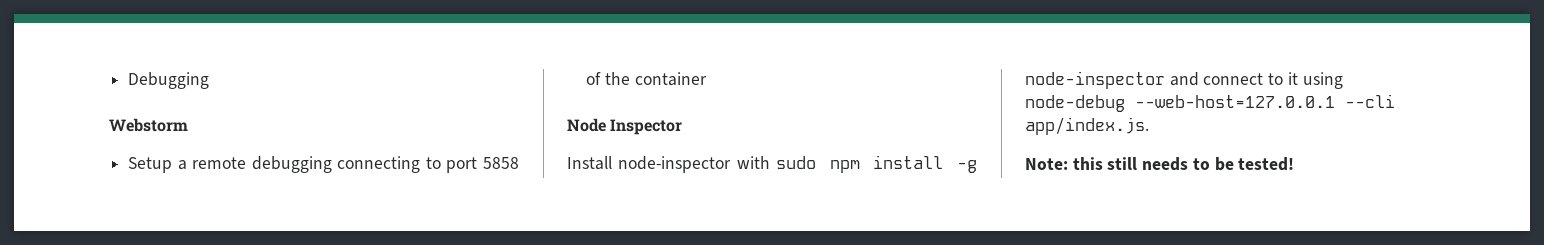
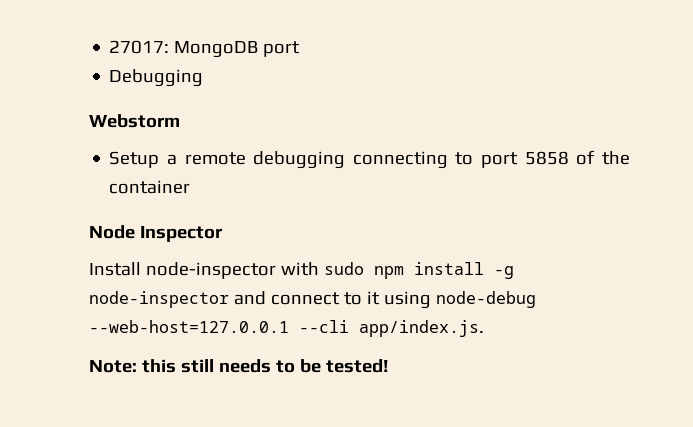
+ 27017: MongoDB port

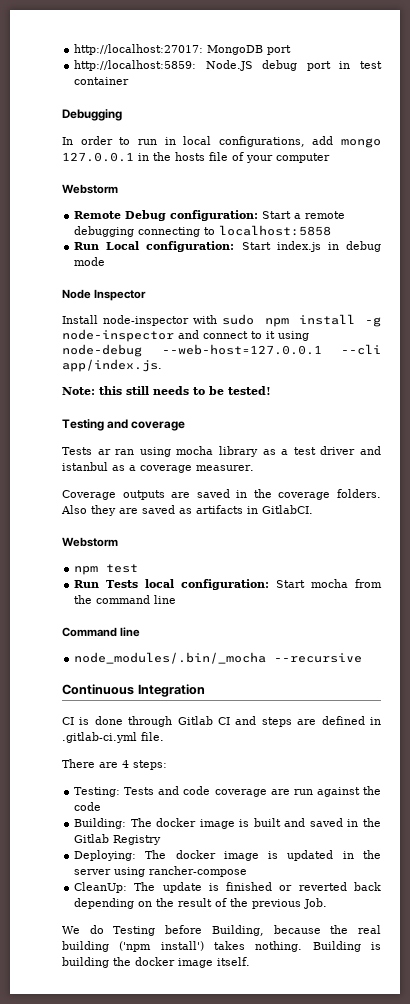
- 27017: MongoDB port
+ http://localhost:27017: MongoDB port
+ http://localhost:5859: Node.JS debug port in test container
  Debugging
+ In order to run in local configurations, add mongo 127.0.0.1 in the hosts file of your computer
  Webstorm
- Setup a remote debugging connecting to port 5858 of the container
+ Remote Debug configuration: Start a remote debugging connecting to localhost:5858
+ Run Local configuration: Start index.js in debug mode
+ Testing and coverage
+ Tests ar ran using mocha library as a test driver and istanbul as a coverage measurer.
+ Coverage outputs are saved in the coverage folders. Also they are saved as artifacts in GitlabCI.
+ Webstorm
+ npm test
+ Run Tests local configuration: Start mocha from the command line
+ Command line
+ node_modules/.bin/_mocha --recursive
+ Continuous Integration
+ CI is done through Gitlab CI and steps are defined in .gitlab-ci.yml file.
+ There are 4 steps:
+ Testing: Tests and code coverage are run against the code
+ Building: The docker image is built and saved in the Gitlab Registry
+ Deploying: The docker image is updated in the server using rancher-compose
+ CleanUp: The update is finished or reverted back depending on the result of the previous Job.
+ We do Testing before Building, because the real building ('npm install') takes nothing. Building is building the docker image itself.

